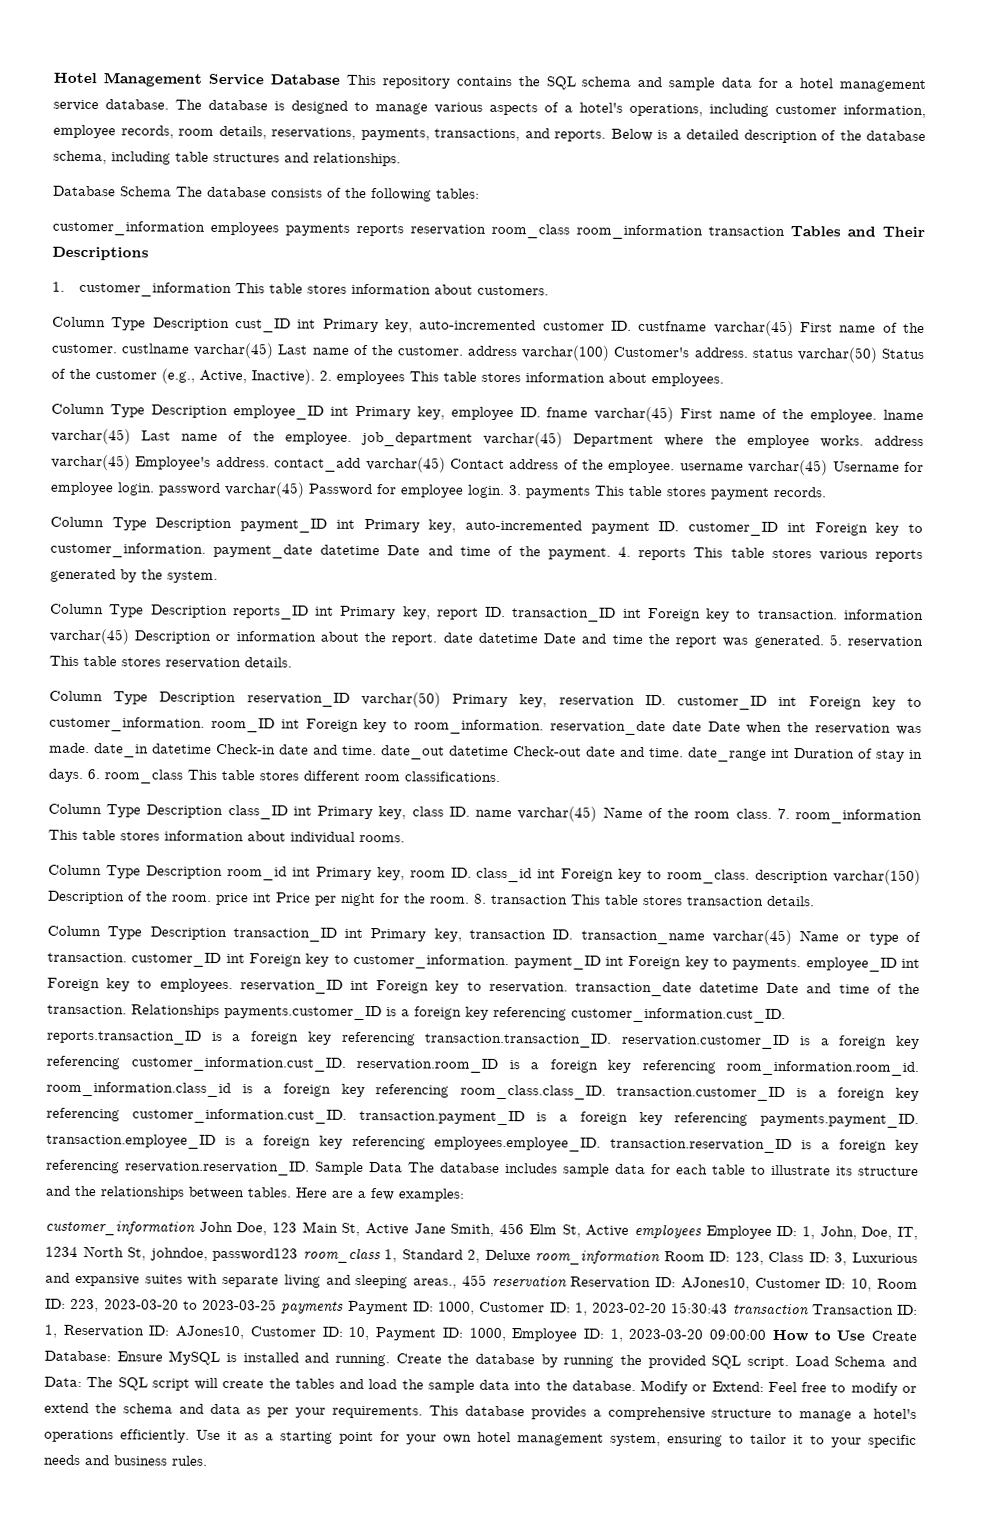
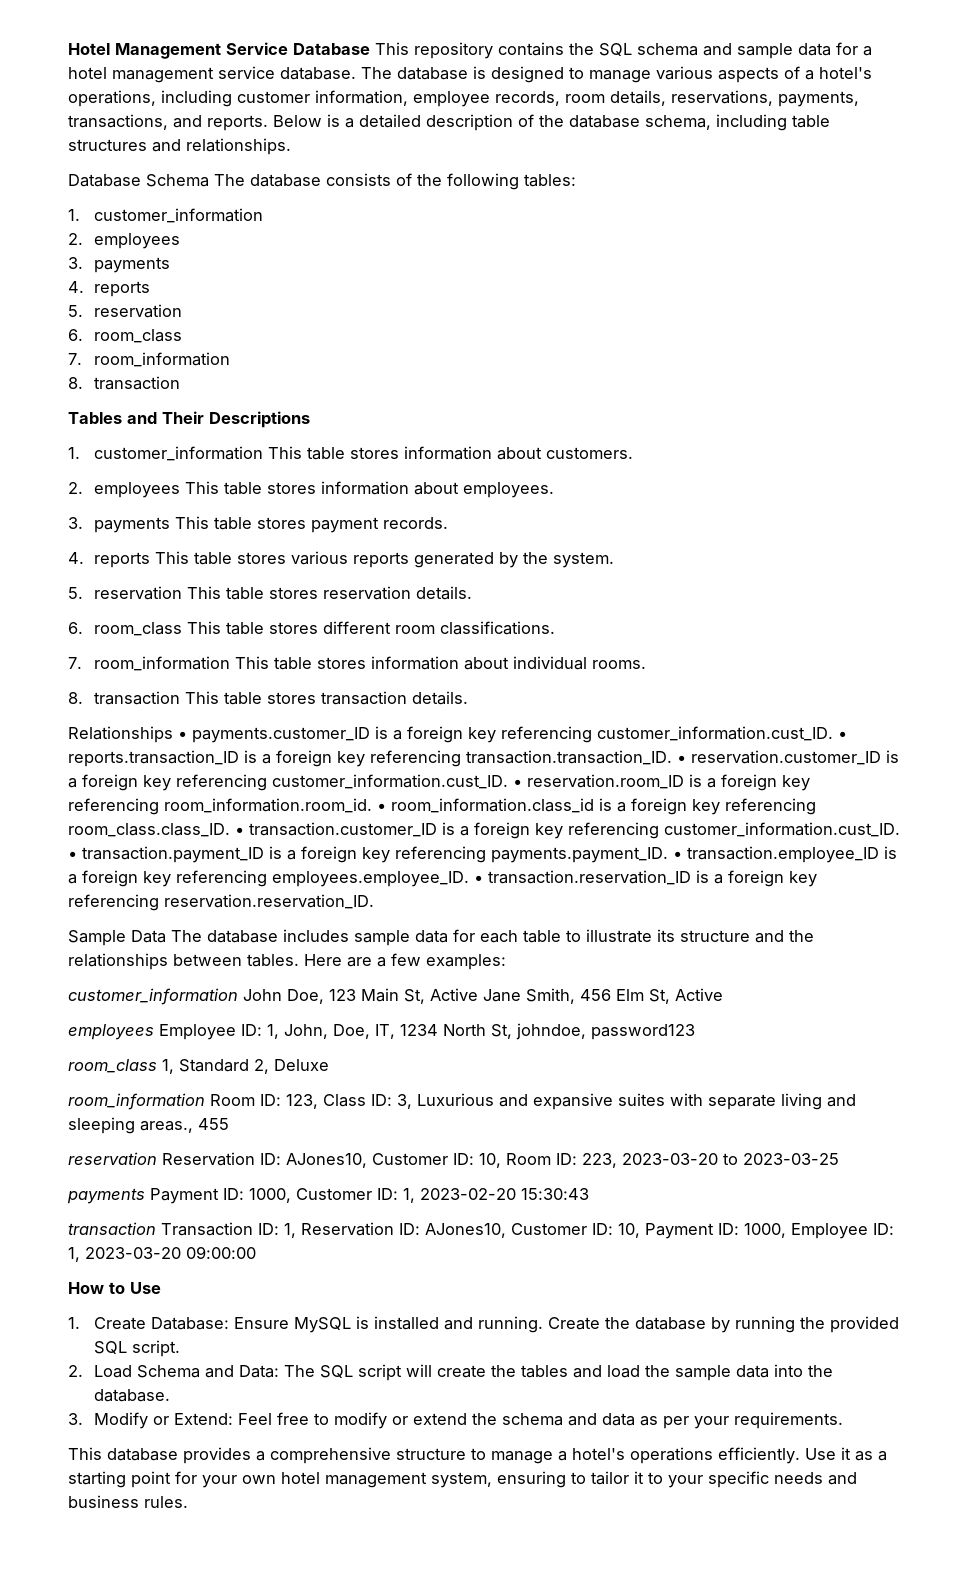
  Database Schema The database consists of the following tables:
- customer_information employees payments reports reservation room_class room_information transaction Tables and Their Descriptions
+ 1. customer_information
+ 2. employees
+ 3. payments
+ 4. reports
+ 5. reservation
+ 6. room_class
+ 7. room_information
+ 8. transaction
+ Tables and Their Descriptions
- Column Type Description cust_ID int Primary key, auto-incremented customer ID. custfname varchar(45) First name of the customer. custlname varchar(45) Last name of the customer. address varchar(100) Customer's address. status varchar(50) Status of the customer (e.g., Active, Inactive).
- Column Type Description employee_ID int Primary key, employee ID. fname varchar(45) First name of the employee. lname varchar(45) Last name of the employee. job_department varchar(45) Department where the employee works. address varchar(45) Employee's address. contact_add varchar(45) Contact address of the employee. username varchar(45) Username for employee login. password varchar(45) Password for employee login.
- Column Type Description payment_ID int Primary key, auto-incremented payment ID. customer_ID int Foreign key to customer_information. payment_date datetime Date and time of the payment.
- Column Type Description reports_ID int Primary key, report ID. transaction_ID int Foreign key to transaction. information varchar(45) Description or information about the report. date datetime Date and time the report was generated.
- Column Type Description reservation_ID varchar(50) Primary key, reservation ID. customer_ID int Foreign key to customer_information. room_ID int Foreign key to room_information. reservation_date date Date when the reservation was made. date_in datetime Check-in date and time. date_out datetime Check-out date and time. date_range int Duration of stay in days.
- Column Type Description class_ID int Primary key, class ID. name varchar(45) Name of the room class.
- Column Type Description room_id int Primary key, room ID. class_id int Foreign key to room_class. description varchar(150) Description of the room. price int Price per night for the room.
- Column Type Description transaction_ID int Primary key, transaction ID. transaction_name varchar(45) Name or type of transaction. customer_ID int Foreign key to customer_information. payment_ID int Foreign key to payments. employee_ID int Foreign key to employees. reservation_ID int Foreign key to reservation. transaction_date datetime Date and time of the transaction. Relationships payments.customer_ID is a foreign key referencing customer_information.cust_ID. reports.transaction_ID is a foreign key referencing transaction.transaction_ID. reservation.customer_ID is a foreign key referencing customer_information.cust_ID. reservation.room_ID is a foreign key referencing room_information.room_id. room_information.class_id is a foreign key referencing room_class.class_ID. transaction.customer_ID is a foreign key referencing customer_information.cust_ID. transaction.payment_ID is a foreign key referencing payments.payment_ID. transaction.employee_ID is a foreign key referencing employees.employee_ID. transaction.reservation_ID is a foreign key referencing reservation.reservation_ID. Sample Data The database includes sample data for each table to illustrate its structure and the relationships between tables.
+ Relationships • payments.customer_ID is a foreign key referencing customer_information.cust_ID. • reports.transaction_ID is a foreign key referencing transaction.transaction_ID. • reservation.customer_ID is a foreign key referencing customer_information.cust_ID. • reservation.room_ID is a foreign key referencing room_information.room_id. • room_information.class_id is a foreign key referencing room_class.class_ID. • transaction.customer_ID is a foreign key referencing customer_information.cust_ID. • transaction.payment_ID is a foreign key referencing payments.payment_ID. • transaction.employee_ID is a foreign key referencing employees.employee_ID. • transaction.reservation_ID is a foreign key referencing reservation.reservation_ID.
+ Sample Data The database includes sample data for each table to illustrate its structure and the relationships between tables.
- customer_information John Doe, 123 Main St, Active Jane Smith, 456 Elm St, Active employees Employee ID:
+ customer_information John Doe, 123 Main St, Active Jane Smith, 456 Elm St, Active
+ employees Employee ID:
- 1, John, Doe, IT, 1234 North St, johndoe, password123 room_class 1, Standard 2, Deluxe room_information Room ID:
+ 1, John, Doe, IT, 1234 North St, johndoe, password123
+ room_class 1, Standard 2, Deluxe
+ room_information Room ID:
- 3, Luxurious and expansive suites with separate living and sleeping areas., 455 reservation Reservation ID:
+ 3, Luxurious and expansive suites with separate living and sleeping areas., 455
+ reservation Reservation ID:
- 223, 2023-03-20 to 2023-03-25 payments Payment ID:
+ 223, 2023-03-20 to 2023-03-25
+ payments Payment ID:
- 1, 2023-02-20 15:30:43 transaction Transaction ID:
+ 1, 2023-02-20 15:30:43
+ transaction Transaction ID:
- 1, 2023-03-20 09:00:00 How to Use Create Database:
+ 1, 2023-03-20 09:00:00
+ How to Use
+ 1. Create Database:
- Create the database by running the provided SQL script. Load Schema and Data: The SQL script will create the tables and load the sample data into the database. Modify or Extend: Feel free to modify or extend the schema and data as per your requirements. This database provides a comprehensive structure to manage a hotel's operations efficiently.
+ Create the database by running the provided SQL script.
+ 2. Load Schema and Data: The SQL script will create the tables and load the sample data into the database.
+ 3. Modify or Extend: Feel free to modify or extend the schema and data as per your requirements.
+ This database provides a comprehensive structure to manage a hotel's operations efficiently.

